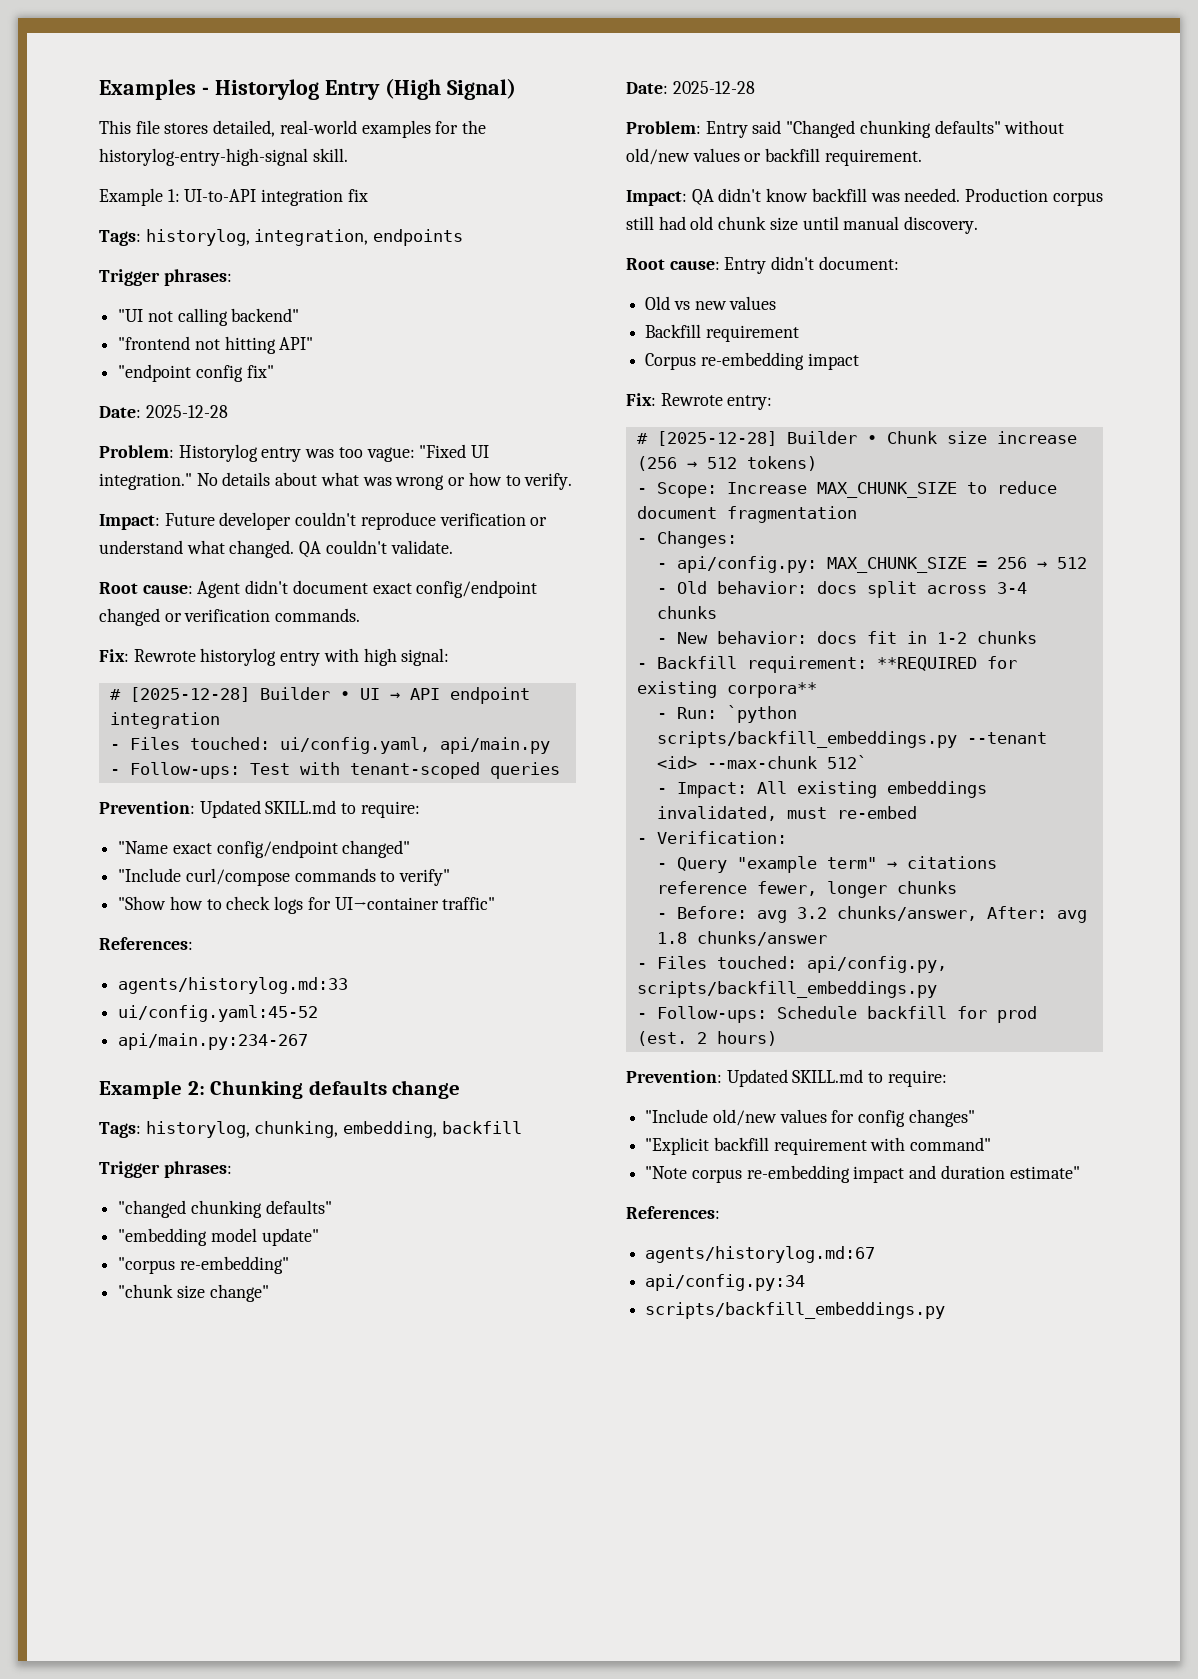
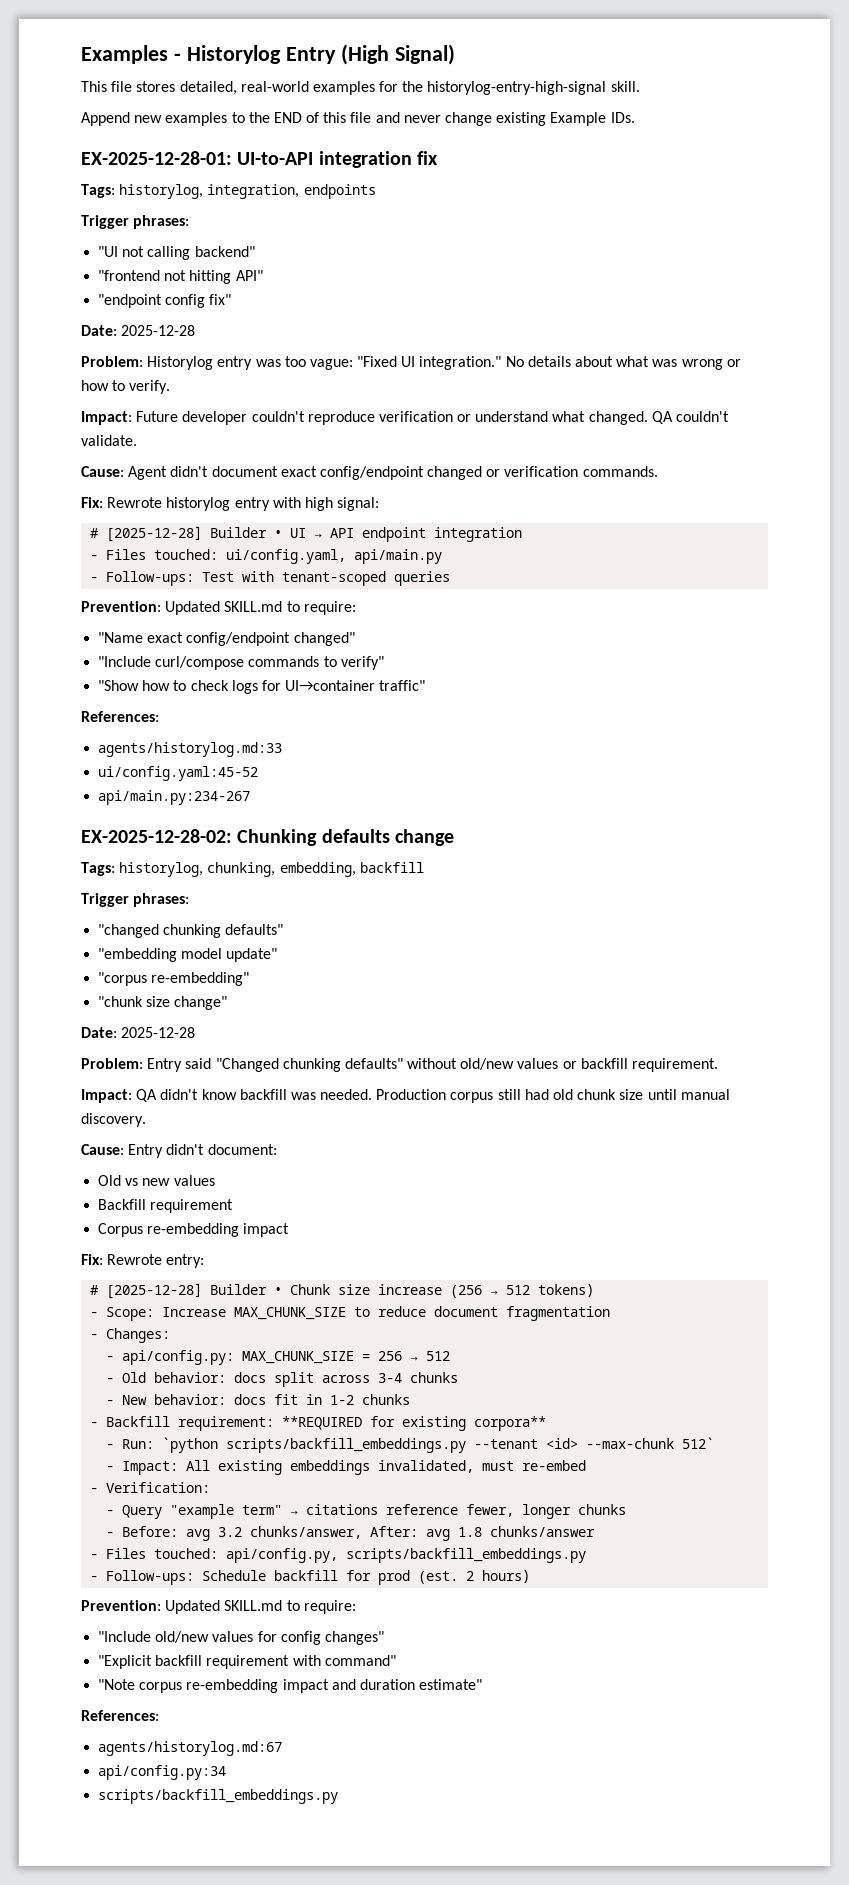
- Example 1: UI-to-API integration fix
+ Append new examples to the END of this file and never change existing Example IDs.
+ EX-2025-12-28-01: UI-to-API integration fix
- Root cause: Agent didn't document exact config/endpoint changed or verification commands.
+ Cause: Agent didn't document exact config/endpoint changed or verification commands.
- Example 2: Chunking defaults change
+ EX-2025-12-28-02: Chunking defaults change
- Root cause: Entry didn't document:
+ Cause: Entry didn't document:

